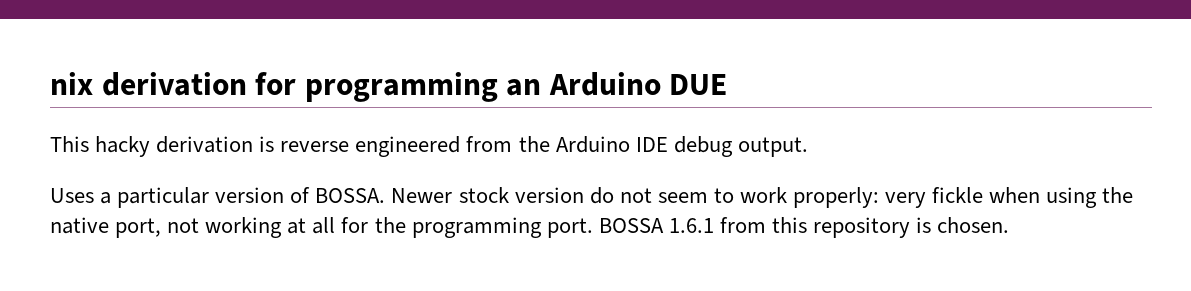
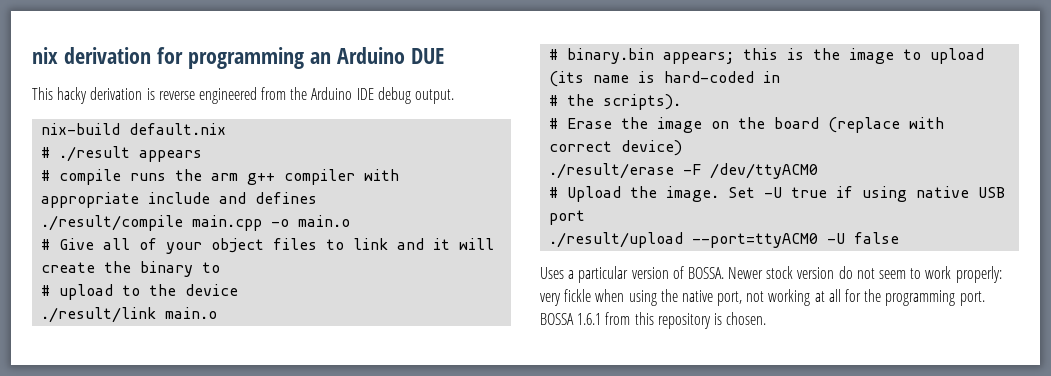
+ nix-build default.nix
+ # ./result appears
+ # compile runs the arm g++ compiler with appropriate include and defines
+ ./result/compile main.cpp -o main.o
+ # Give all of your object files to link and it will create the binary to
+ # upload to the device
+ ./result/link main.o
+ # binary.bin appears; this is the image to upload (its name is hard-coded in
+ # the scripts).
+ # Erase the image on the board (replace with correct device)
+ ./result/erase -F /dev/ttyACM0
+ # Upload the image. Set -U true if using native USB port
+ ./result/upload --port=ttyACM0 -U false

